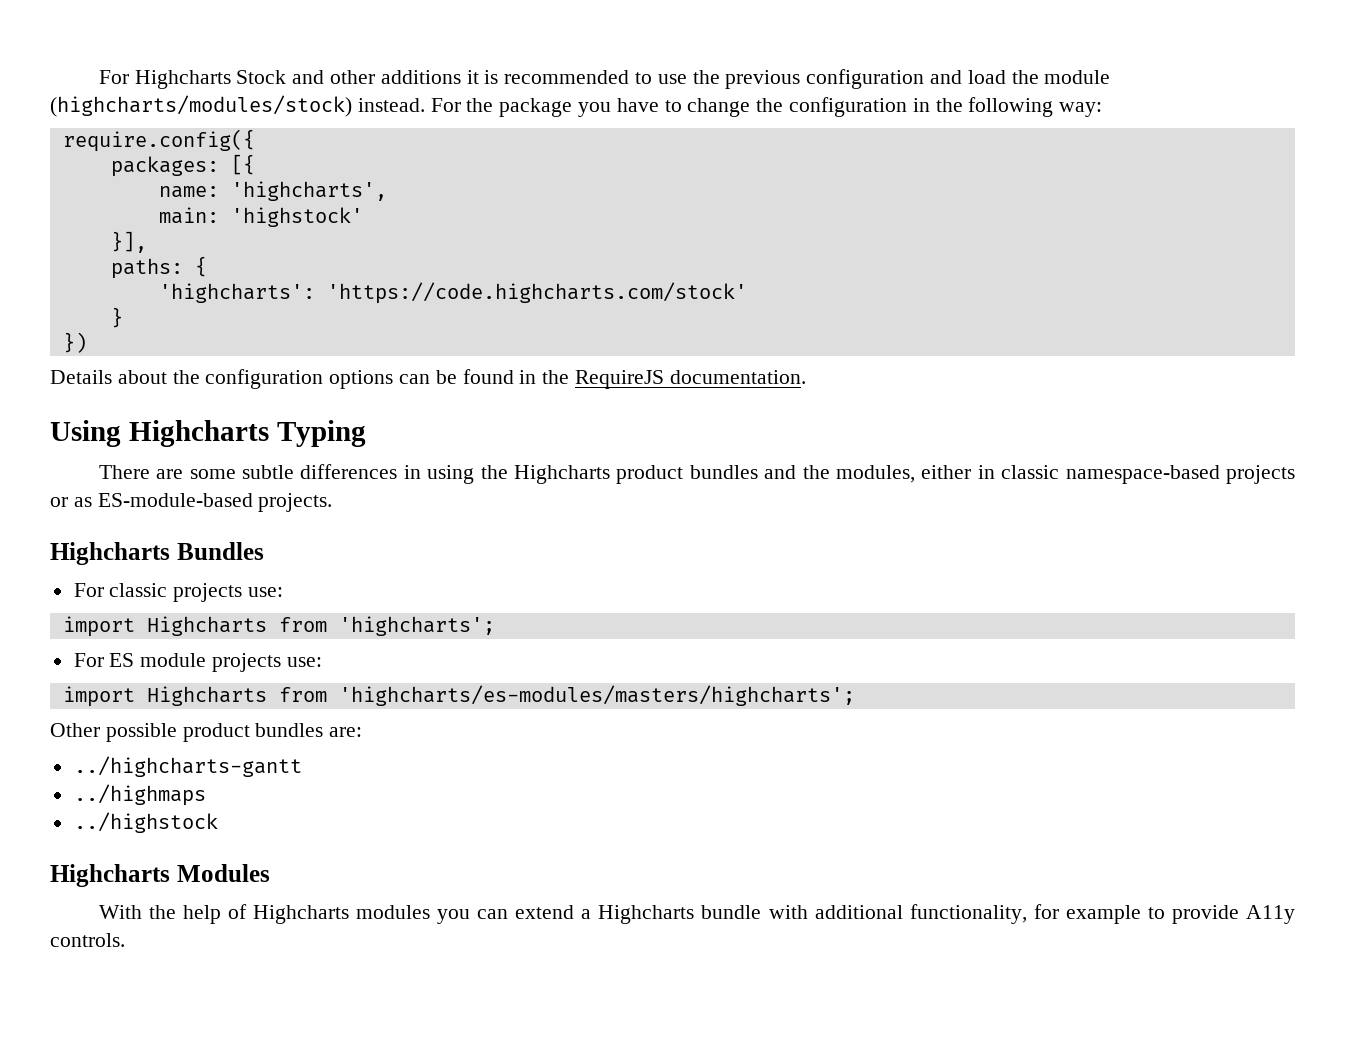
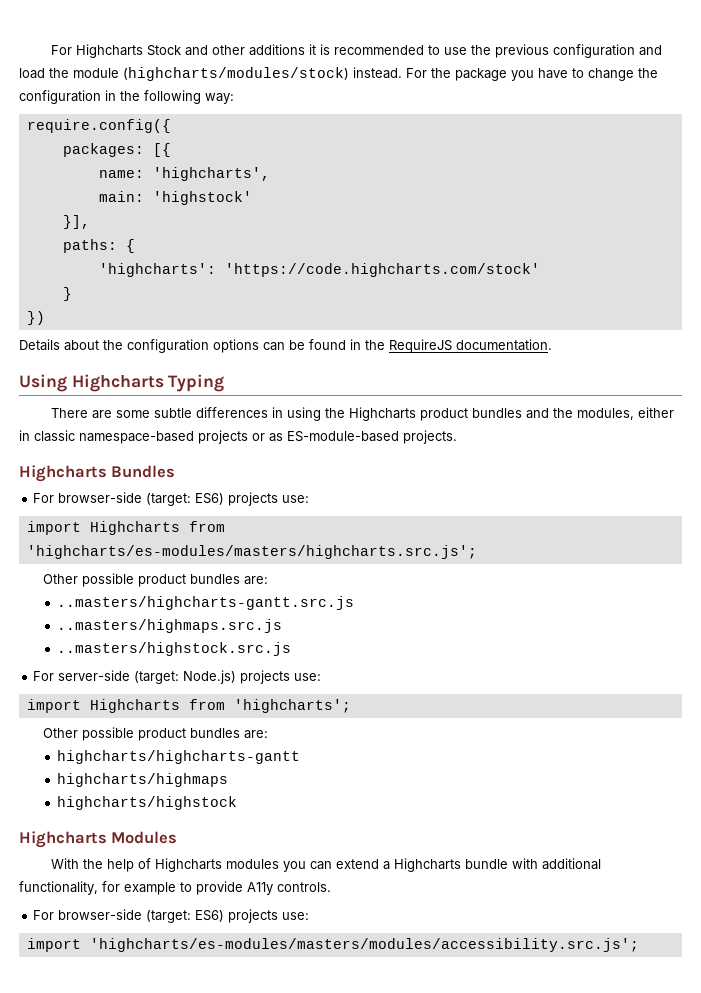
  Highcharts Bundles
- For classic projects use:
+ For browser-side (target: ES6) projects use:
+ import Highcharts from 'highcharts/es-modules/masters/highcharts.src.js';
+ Other possible product bundles are:
+ ..masters/highcharts-gantt.src.js
+ ..masters/highmaps.src.js
+ ..masters/highstock.src.js
+ For server-side (target: Node.js) projects use:
  import Highcharts from 'highcharts';
- For ES module projects use:
- import Highcharts from 'highcharts/es-modules/masters/highcharts';
  Other possible product bundles are:
- ../highcharts-gantt
- ../highmaps
- ../highstock
+ highcharts/highcharts-gantt
+ highcharts/highmaps
+ highcharts/highstock
  With the help of Highcharts modules you can extend a Highcharts bundle with additional functionality, for example to provide A11y controls.
+ For browser-side (target: ES6) projects use:
+ import 'highcharts/es-modules/masters/modules/accessibility.src.js';

